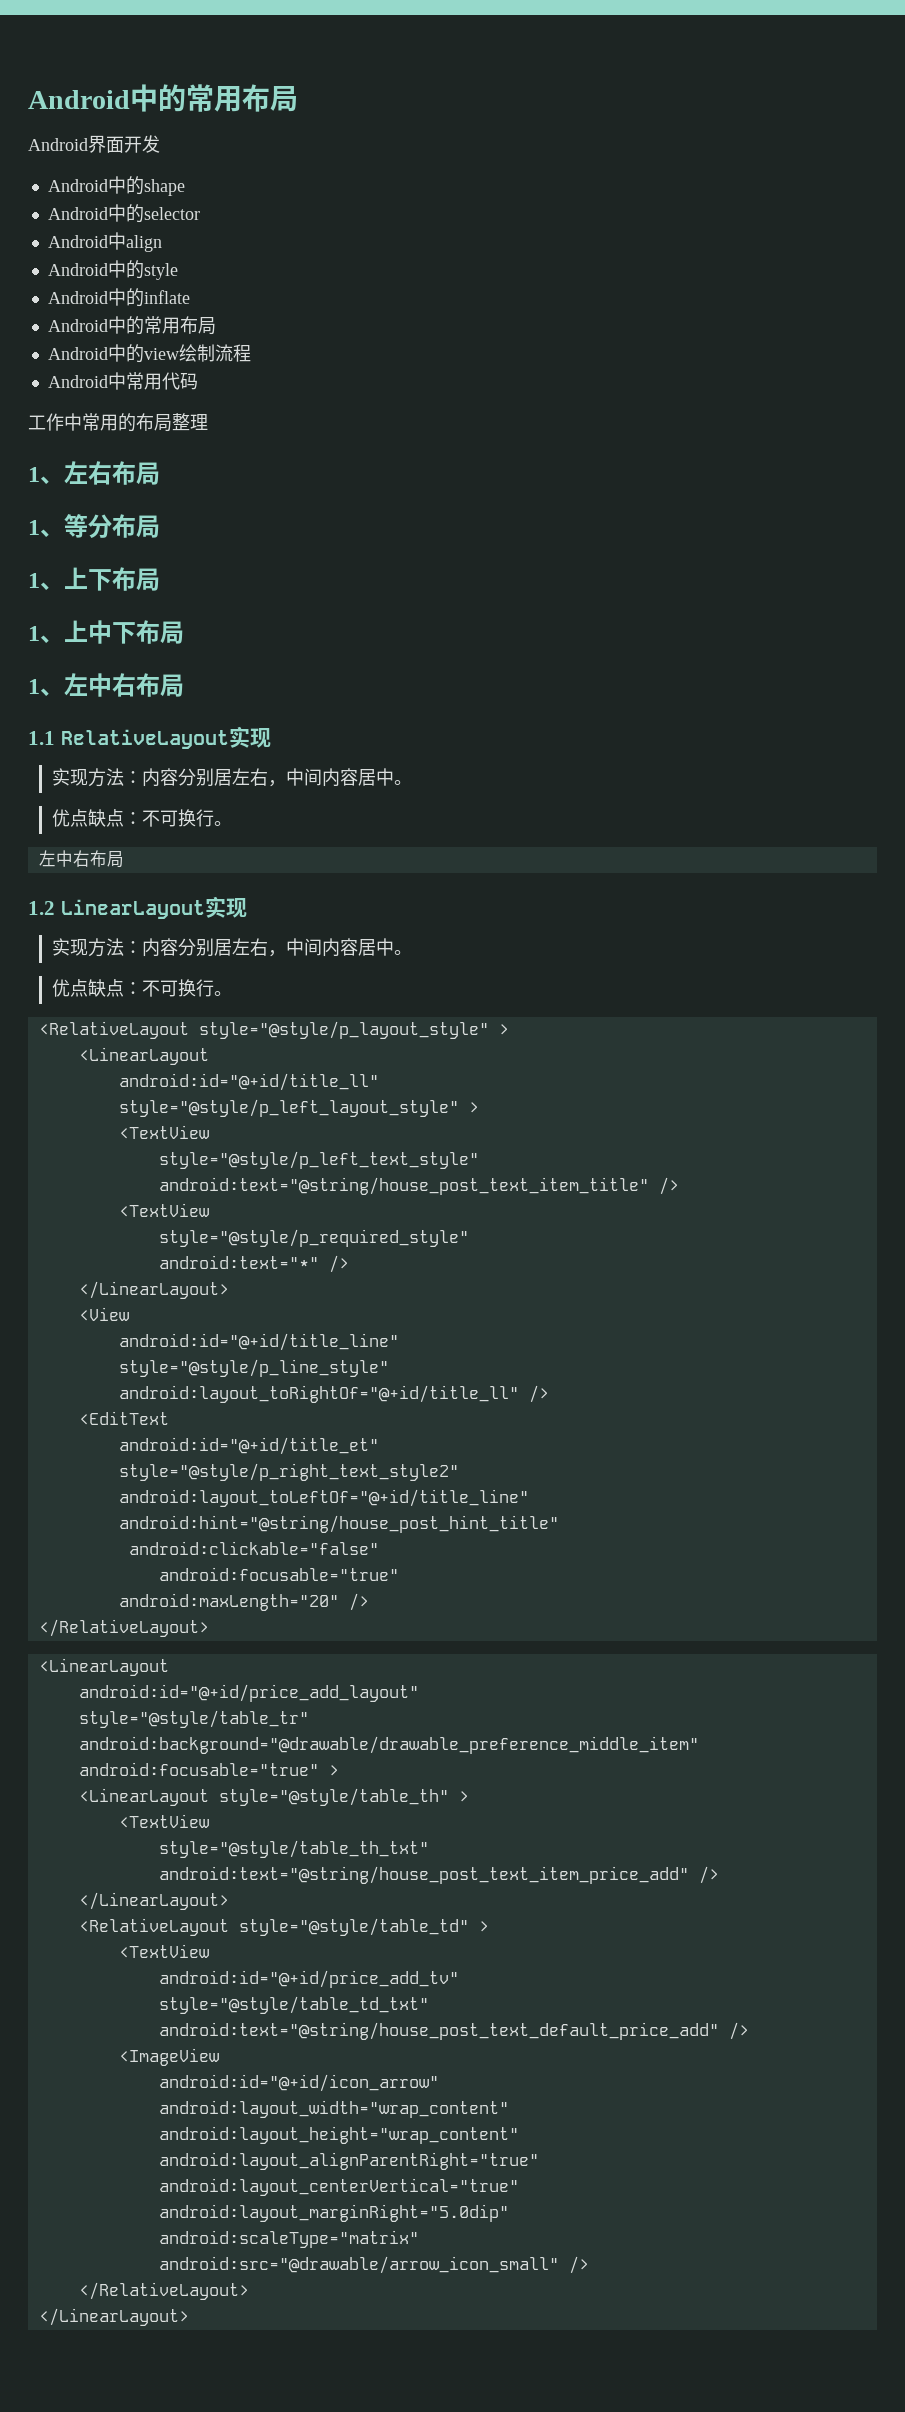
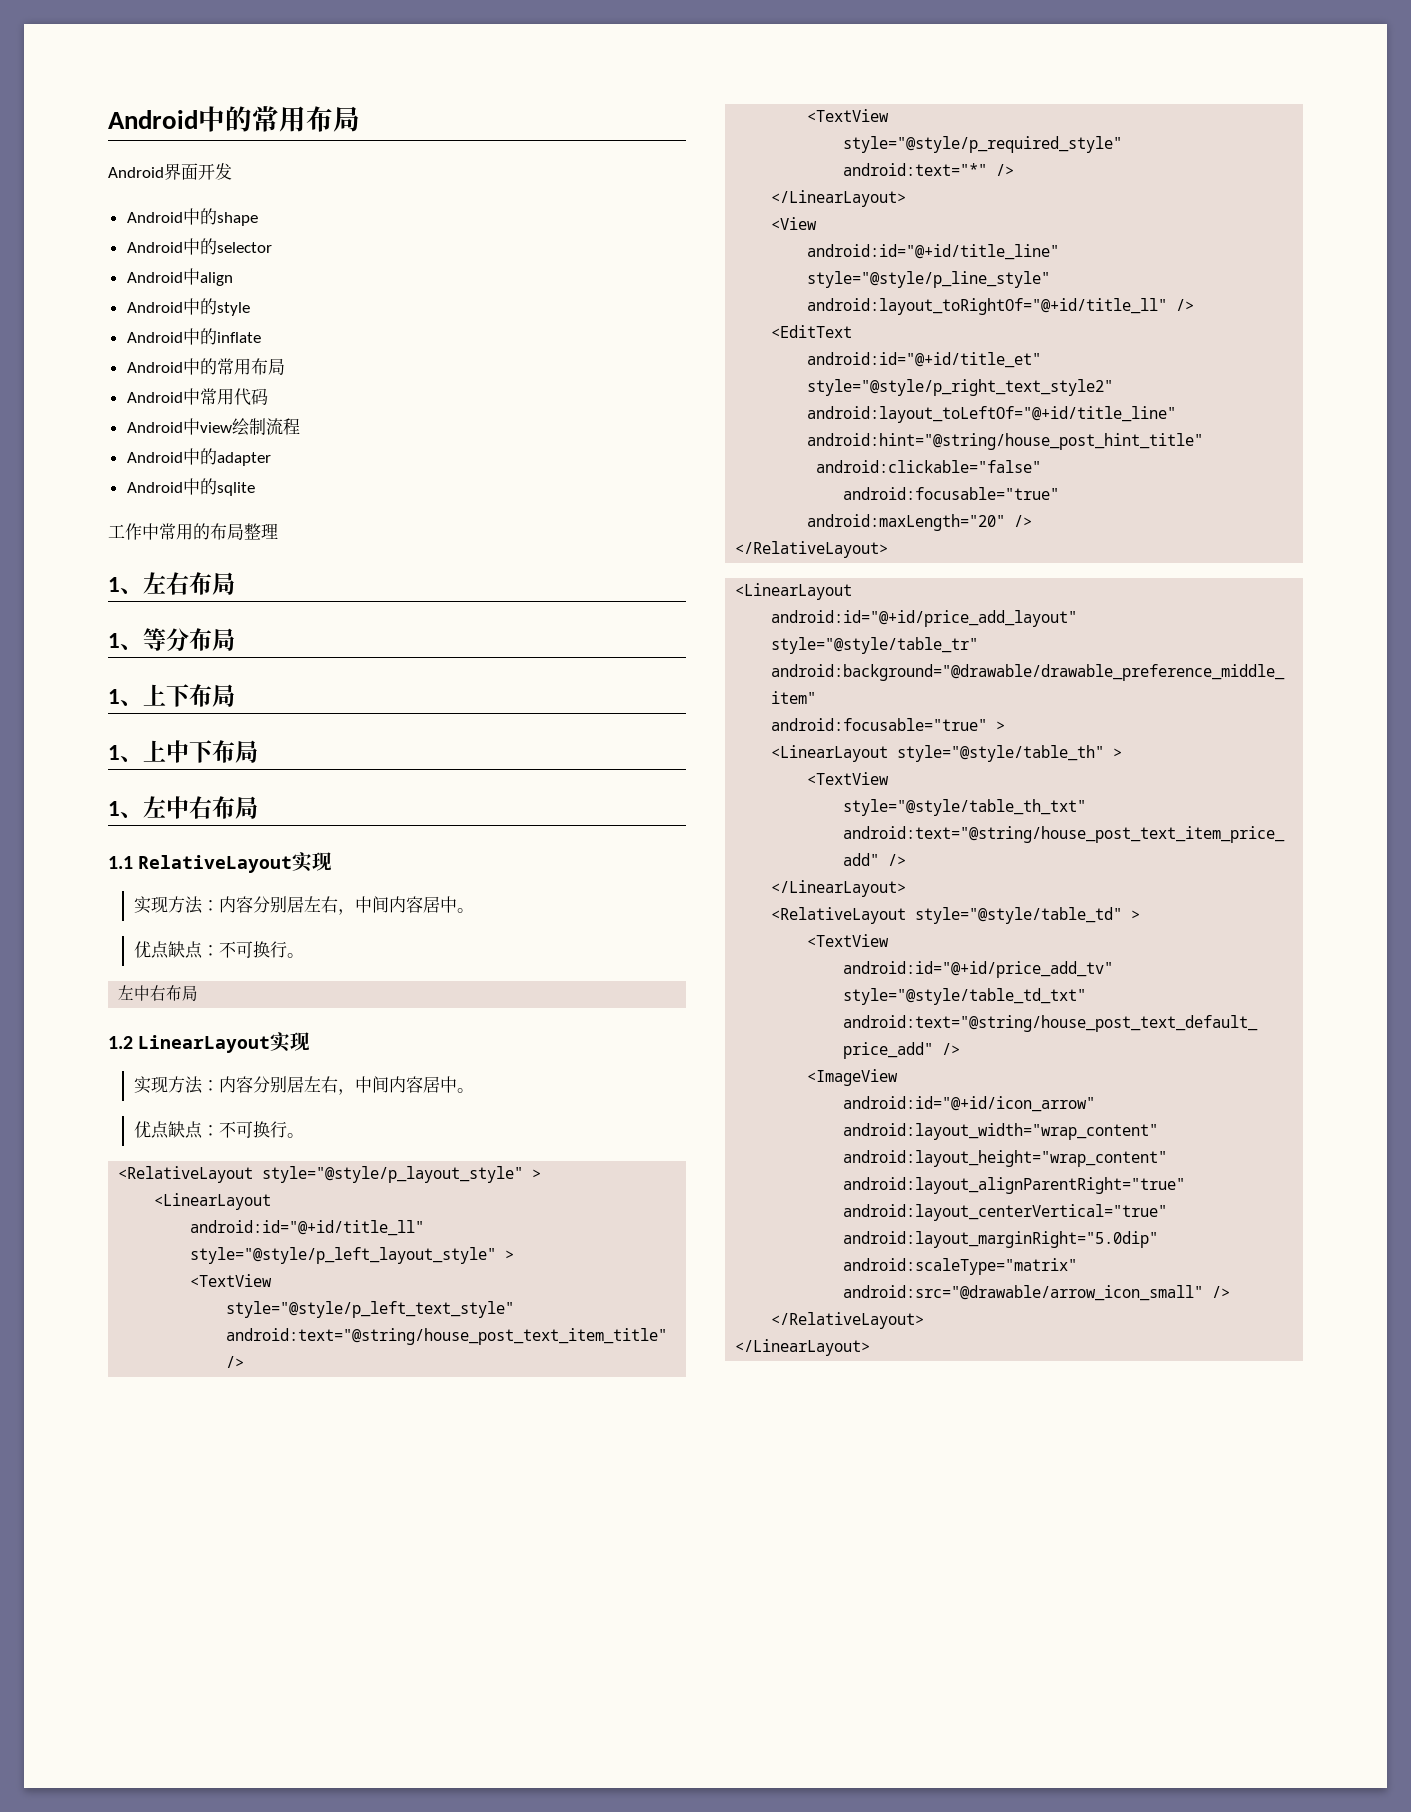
- Android中的view绘制流程
+ Android中常用代码
+ Android中view绘制流程
- Android中常用代码
+ Android中的adapter
+ Android中的sqlite

